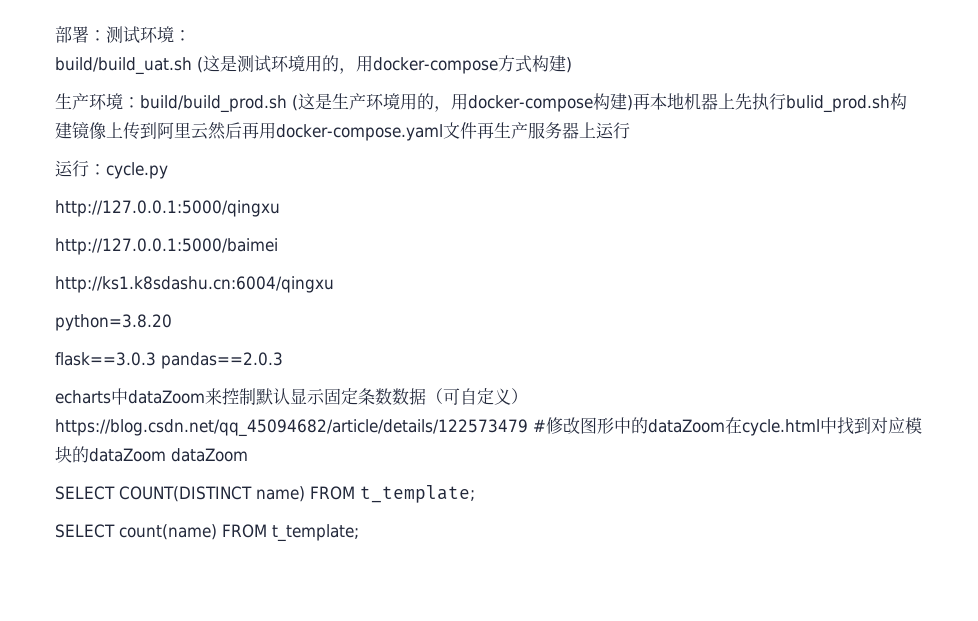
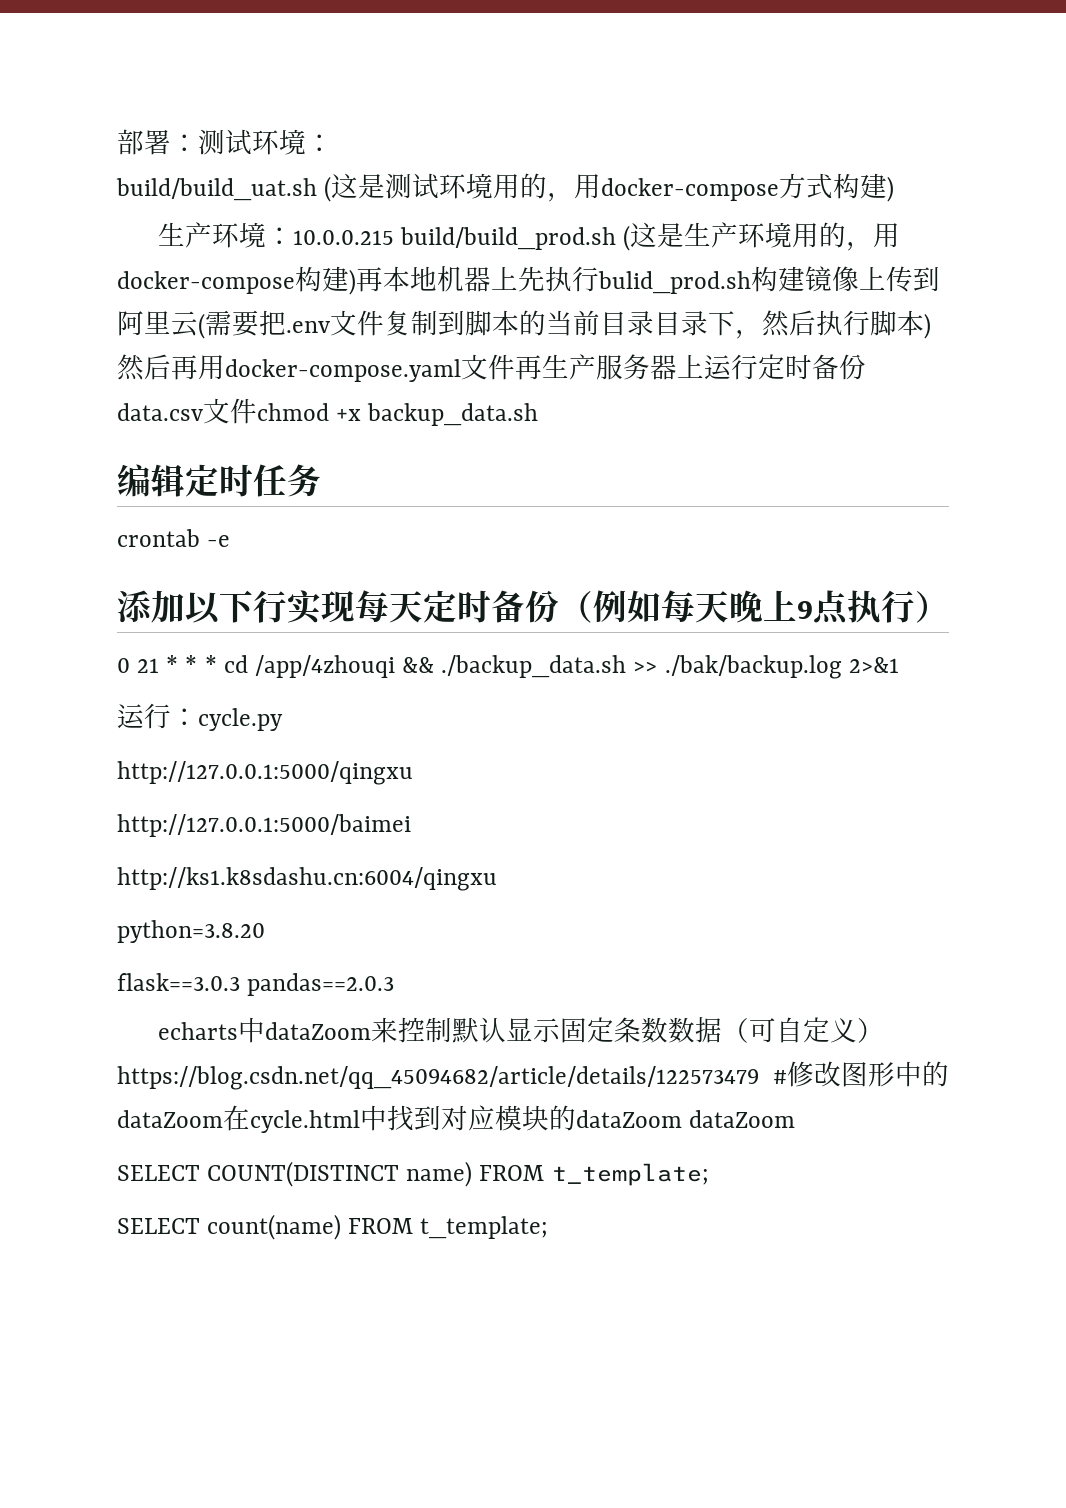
- 生产环境：build/build_prod.sh (这是生产环境用的，用docker-compose构建)再本地机器上先执行bulid_prod.sh构建镜像上传到阿里云然后再用docker-compose.yaml文件再生产服务器上运行
+ 生产环境：10.0.0.215 build/build_prod.sh (这是生产环境用的，用docker-compose构建)再本地机器上先执行bulid_prod.sh构建镜像上传到阿里云(需要把.env文件复制到脚本的当前目录目录下，然后执行脚本)然后再用docker-compose.yaml文件再生产服务器上运行定时备份data.csv文件chmod +x backup_data.sh
+ 编辑定时任务
+ crontab -e
+ 添加以下行实现每天定时备份（例如每天晚上9点执行）
+ 0 21 * * * cd /app/4zhouqi && ./backup_data.sh >> ./bak/backup.log 2>&1

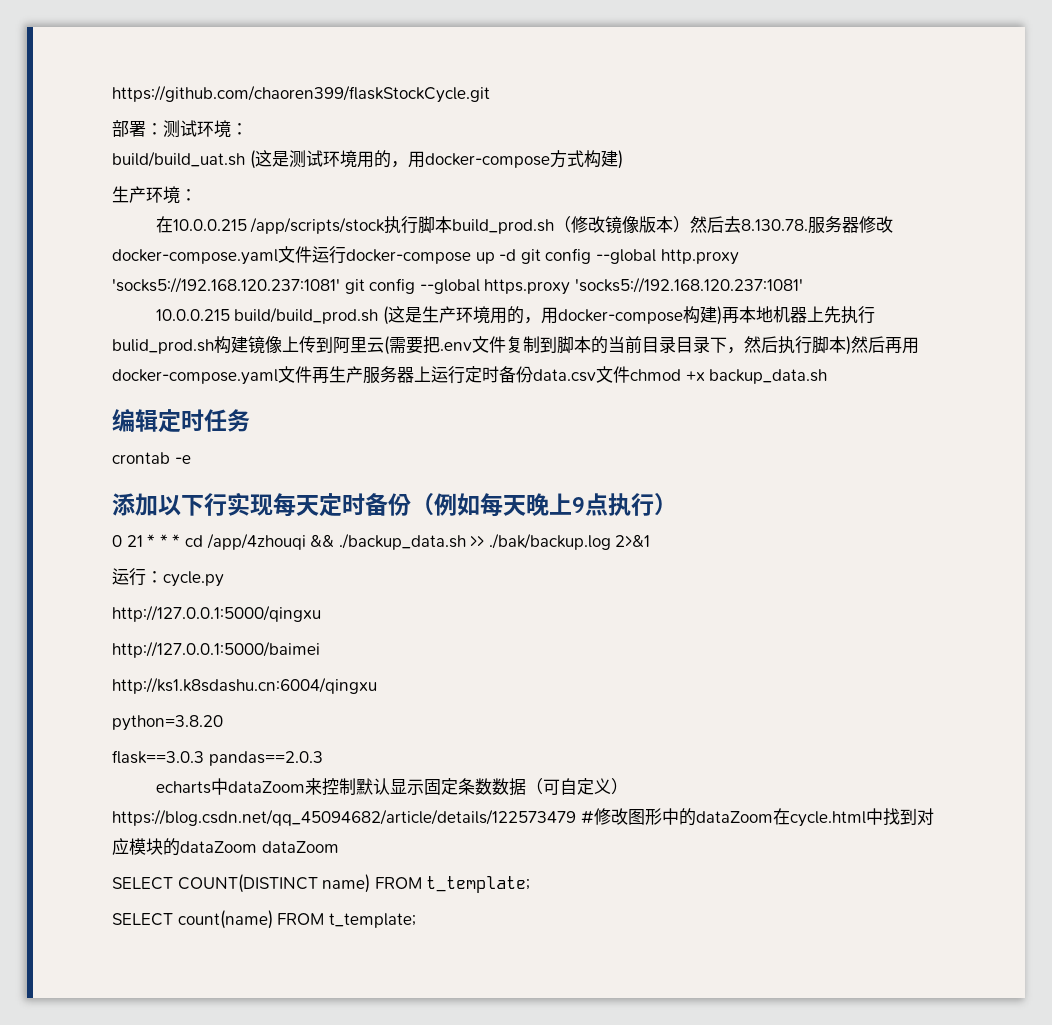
+ https://github.com/chaoren399/flaskStockCycle.git
- 生产环境：10.0.0.215 build/build_prod.sh (这是生产环境用的，用docker-compose构建)再本地机器上先执行bulid_prod.sh构建镜像上传到阿里云(需要把.env文件复制到脚本的当前目录目录下，然后执行脚本)然后再用docker-compose.yaml文件再生产服务器上运行定时备份data.csv文件chmod +x backup_data.sh
+ 生产环境：
+ 在10.0.0.215 /app/scripts/stock执行脚本build_prod.sh（修改镜像版本）然后去8.130.78.服务器修改docker-compose.yaml文件运行docker-compose up -d git config --global http.proxy 'socks5://192.168.120.237:1081' git config --global https.proxy 'socks5://192.168.120.237:1081'
+ 10.0.0.215 build/build_prod.sh (这是生产环境用的，用docker-compose构建)再本地机器上先执行bulid_prod.sh构建镜像上传到阿里云(需要把.env文件复制到脚本的当前目录目录下，然后执行脚本)然后再用docker-compose.yaml文件再生产服务器上运行定时备份data.csv文件chmod +x backup_data.sh

